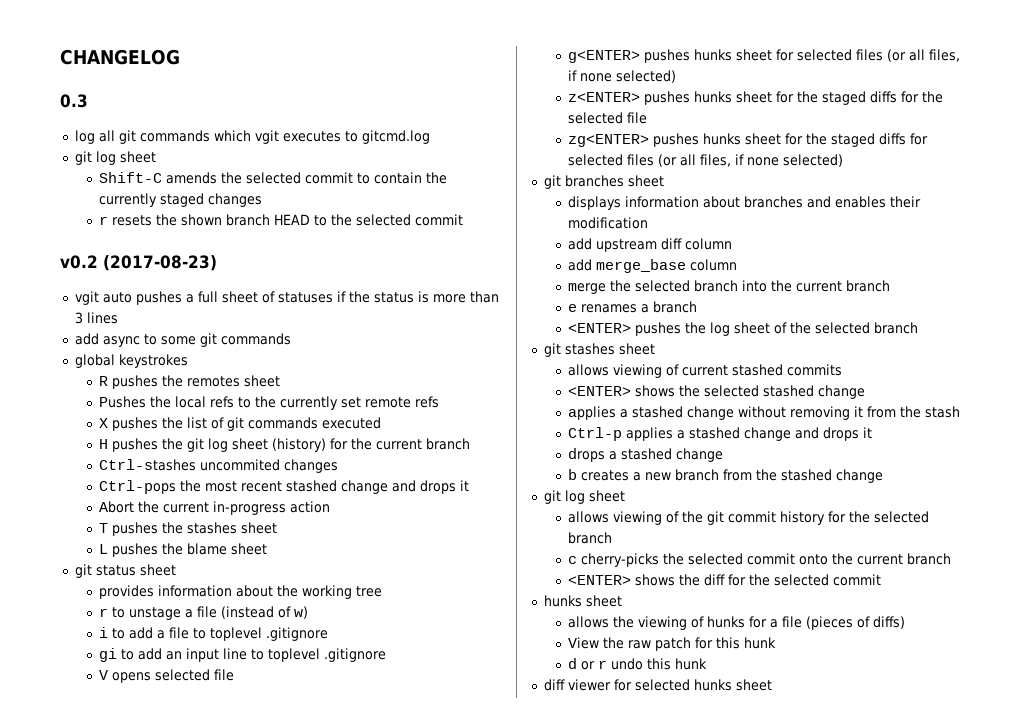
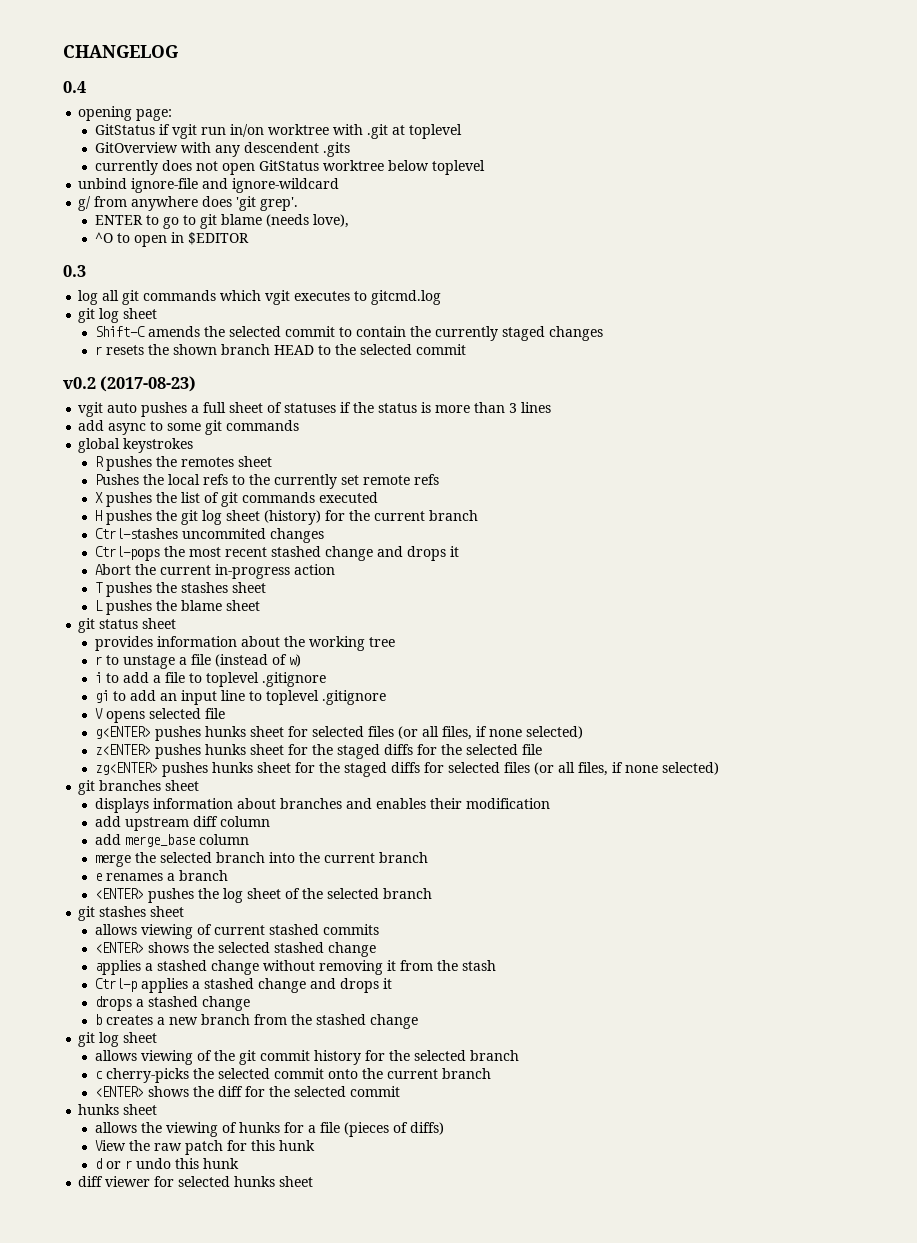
+ 0.4
+ opening page:
+ GitStatus if vgit run in/on worktree with .git at toplevel
+ GitOverview with any descendent .gits
+ currently does not open GitStatus worktree below toplevel
+ unbind ignore-file and ignore-wildcard
+ g/ from anywhere does 'git grep'.
+ ENTER to go to git blame (needs love),
+ ^O to open in $EDITOR

